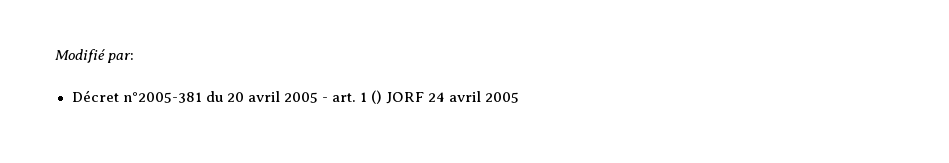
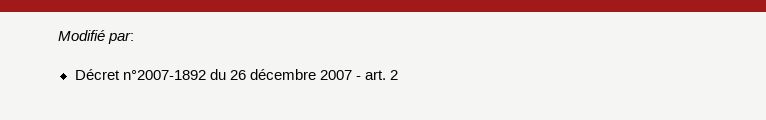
- Décret n°2005-381 du 20 avril 2005 - art. 1 () JORF 24 avril 2005
+ Décret n°2007-1892 du 26 décembre 2007 - art. 2

